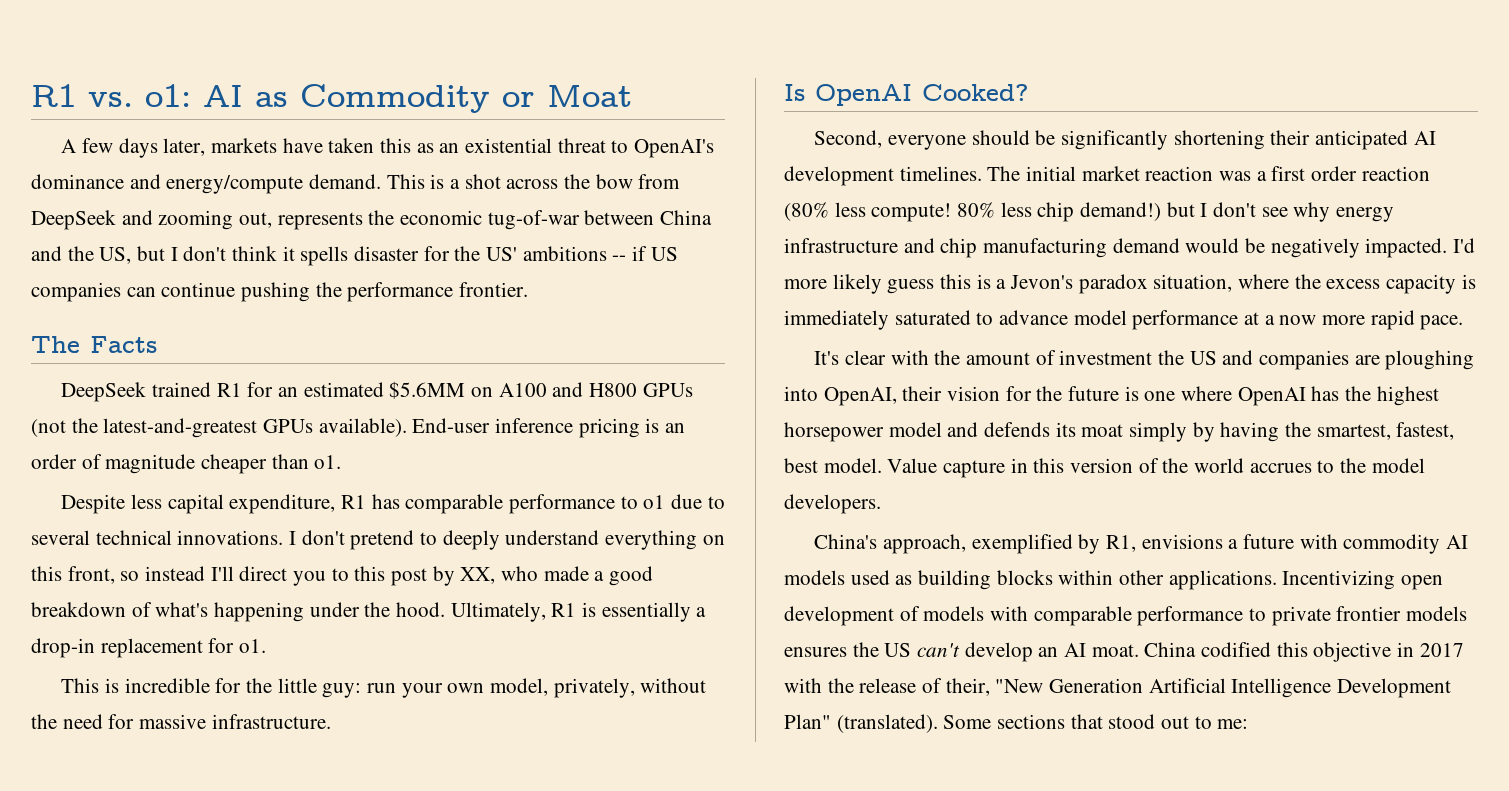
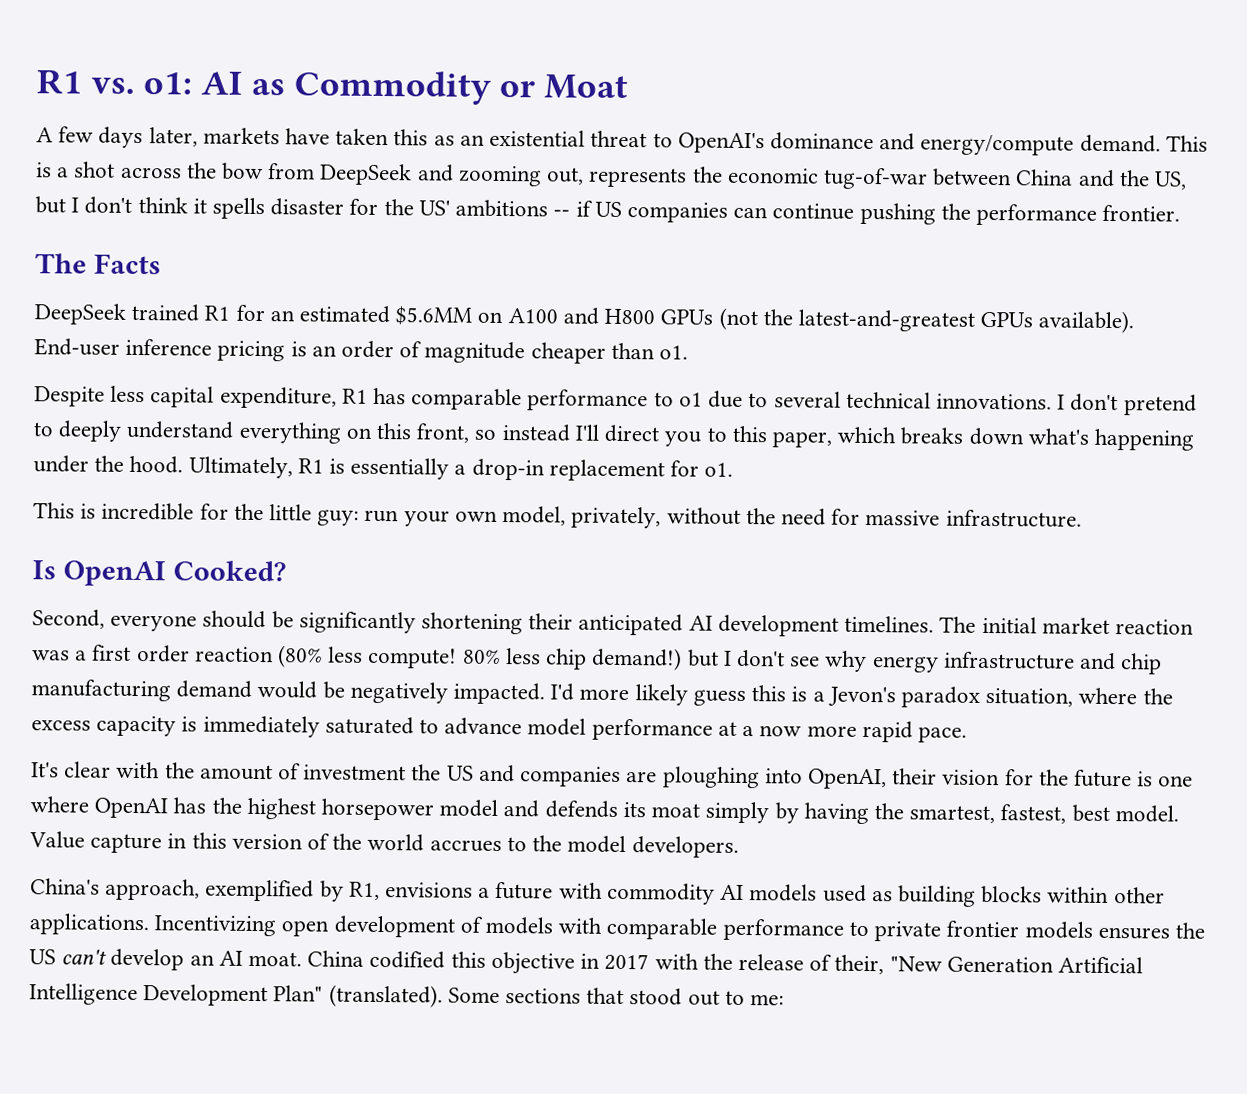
- I don't pretend to deeply understand everything on this front, so instead I'll direct you to this post by XX, who made a good breakdown of what's happening under the hood.
+ I don't pretend to deeply understand everything on this front, so instead I'll direct you to this paper, which breaks down what's happening under the hood.

